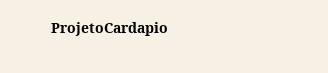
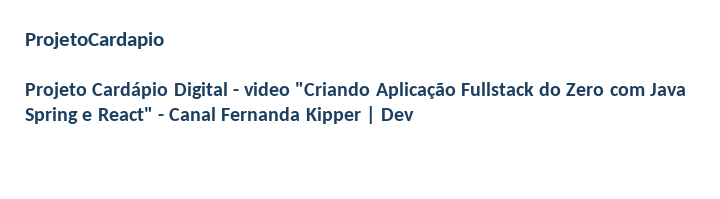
+ Projeto Cardápio Digital - video "Criando Aplicação Fullstack do Zero com Java Spring e React" - Canal Fernanda Kipper | Dev

